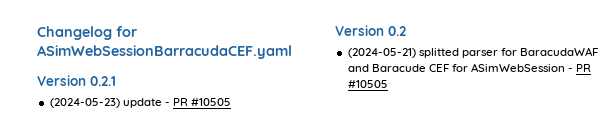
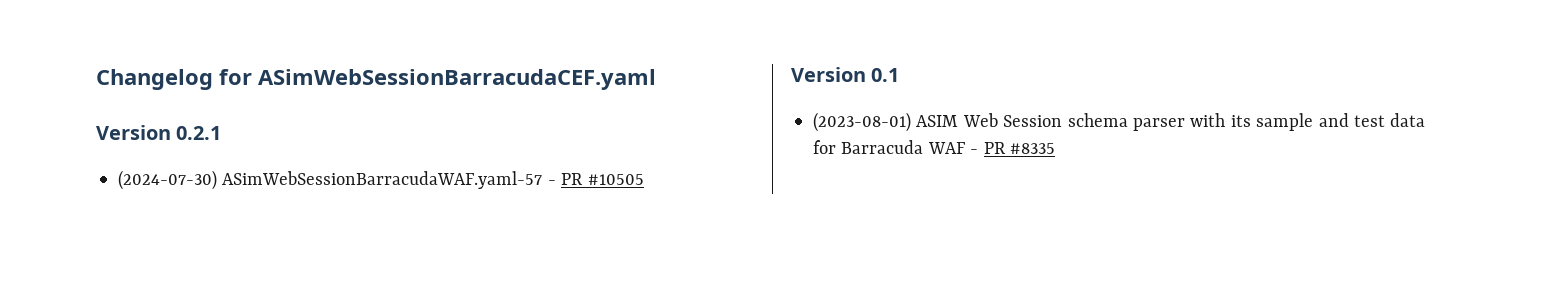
- (2024-05-23) update - PR #10505
+ (2024-07-30) ASimWebSessionBarracudaWAF.yaml-57 - PR #10505
- Version 0.2
- (2024-05-21) splitted parser for BaracudaWAF and Baracude CEF for ASimWebSession - PR #10505
+ Version 0.1
+ (2023-08-01) ASIM Web Session schema parser with its sample and test data for Barracuda WAF - PR #8335

